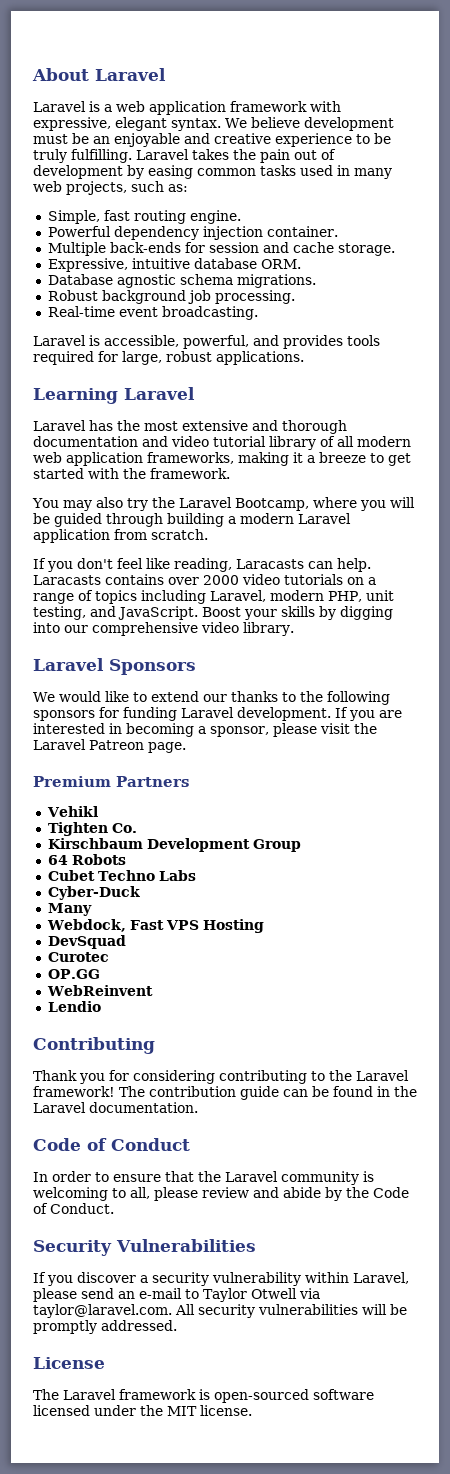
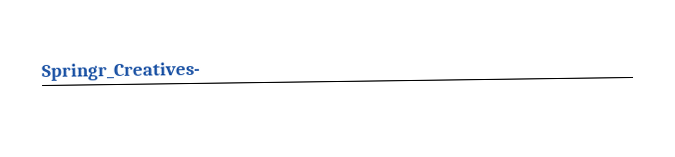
- About Laravel
- Laravel is a web application framework with expressive, elegant syntax. We believe development must be an enjoyable and creative experience to be truly fulfilling. Laravel takes the pain out of development by easing common tasks used in many web projects, such as:
- Simple, fast routing engine.
- Powerful dependency injection container.
- Multiple back-ends for session and cache storage.
- Expressive, intuitive database ORM.
- Database agnostic schema migrations.
- Robust background job processing.
- Real-time event broadcasting.
- Laravel is accessible, powerful, and provides tools required for large, robust applications.
- Learning Laravel
- Laravel has the most extensive and thorough documentation and video tutorial library of all modern web application frameworks, making it a breeze to get started with the framework.
- You may also try the Laravel Bootcamp, where you will be guided through building a modern Laravel application from scratch.
- If you don't feel like reading, Laracasts can help. Laracasts contains over 2000 video tutorials on a range of topics including Laravel, modern PHP, unit testing, and JavaScript. Boost your skills by digging into our comprehensive video library.
- Laravel Sponsors
- We would like to extend our thanks to the following sponsors for funding Laravel development. If you are interested in becoming a sponsor, please visit the Laravel Patreon page.
- Premium Partners
- Vehikl
- Tighten Co.
- Kirschbaum Development Group
- 64 Robots
- Cubet Techno Labs
- Cyber-Duck
- Many
- Webdock, Fast VPS Hosting
- DevSquad
- Curotec
- OP.GG
- WebReinvent
- Lendio
- Contributing
- Thank you for considering contributing to the Laravel framework! The contribution guide can be found in the Laravel documentation.
- Code of Conduct
- In order to ensure that the Laravel community is welcoming to all, please review and abide by the Code of Conduct.
- Security Vulnerabilities
- If you discover a security vulnerability within Laravel, please send an e-mail to Taylor Otwell via taylor@laravel.com. All security vulnerabilities will be promptly addressed.
- License
- The Laravel framework is open-sourced software licensed under the MIT license.
+ Springr_Creatives-

